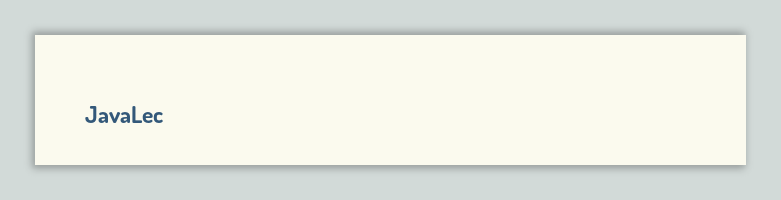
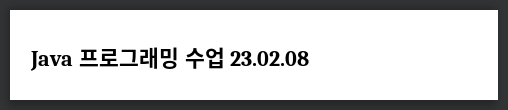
- JavaLec
+ Java 프로그래밍 수업 23.02.08

